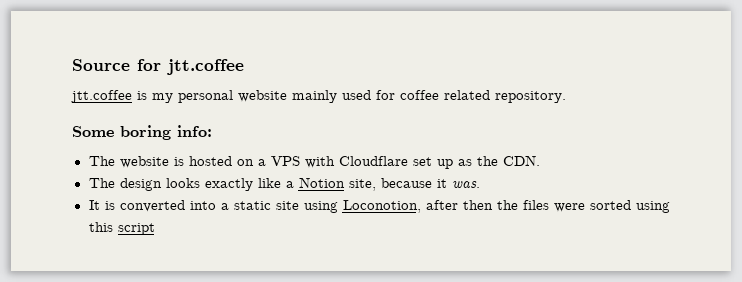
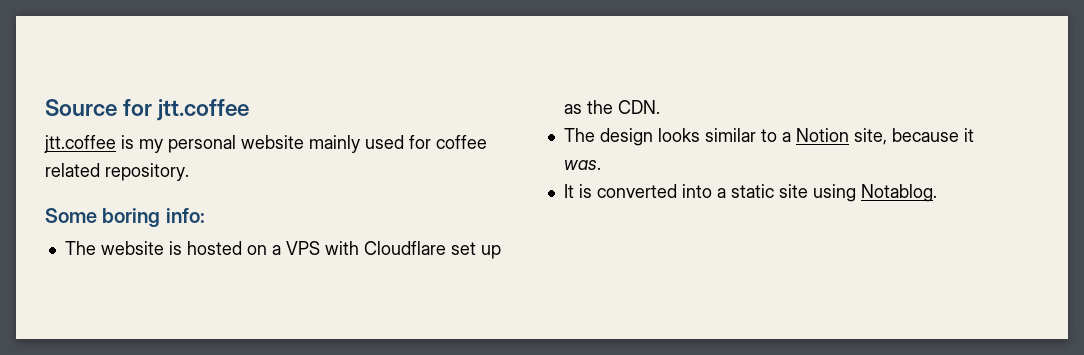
- The design looks exactly like a Notion site, because it was.
+ The design looks similar to a Notion site, because it was.
- It is converted into a static site using Loconotion, after then the files were sorted using this script
+ It is converted into a static site using Notablog.

